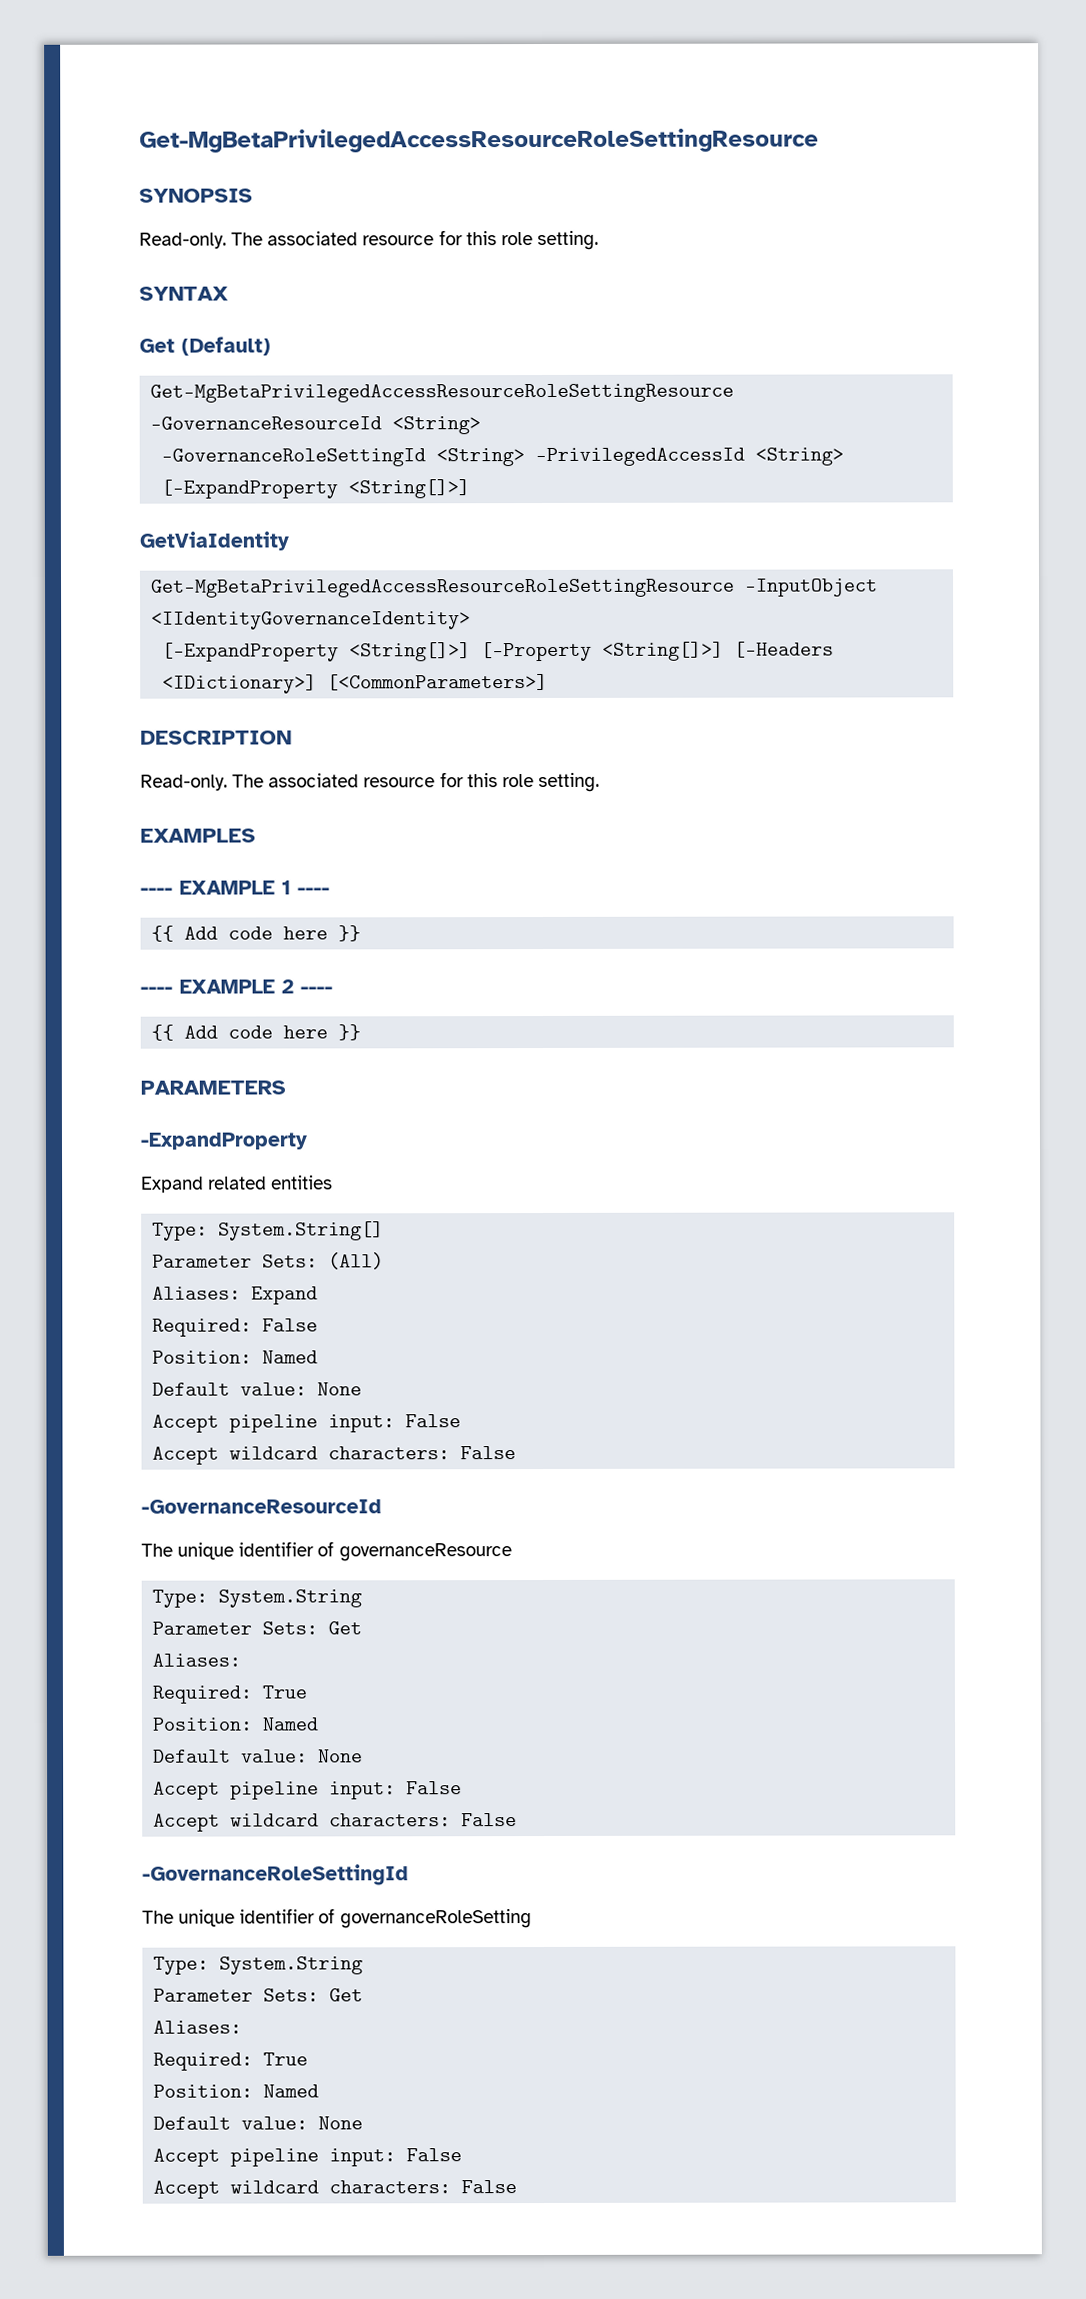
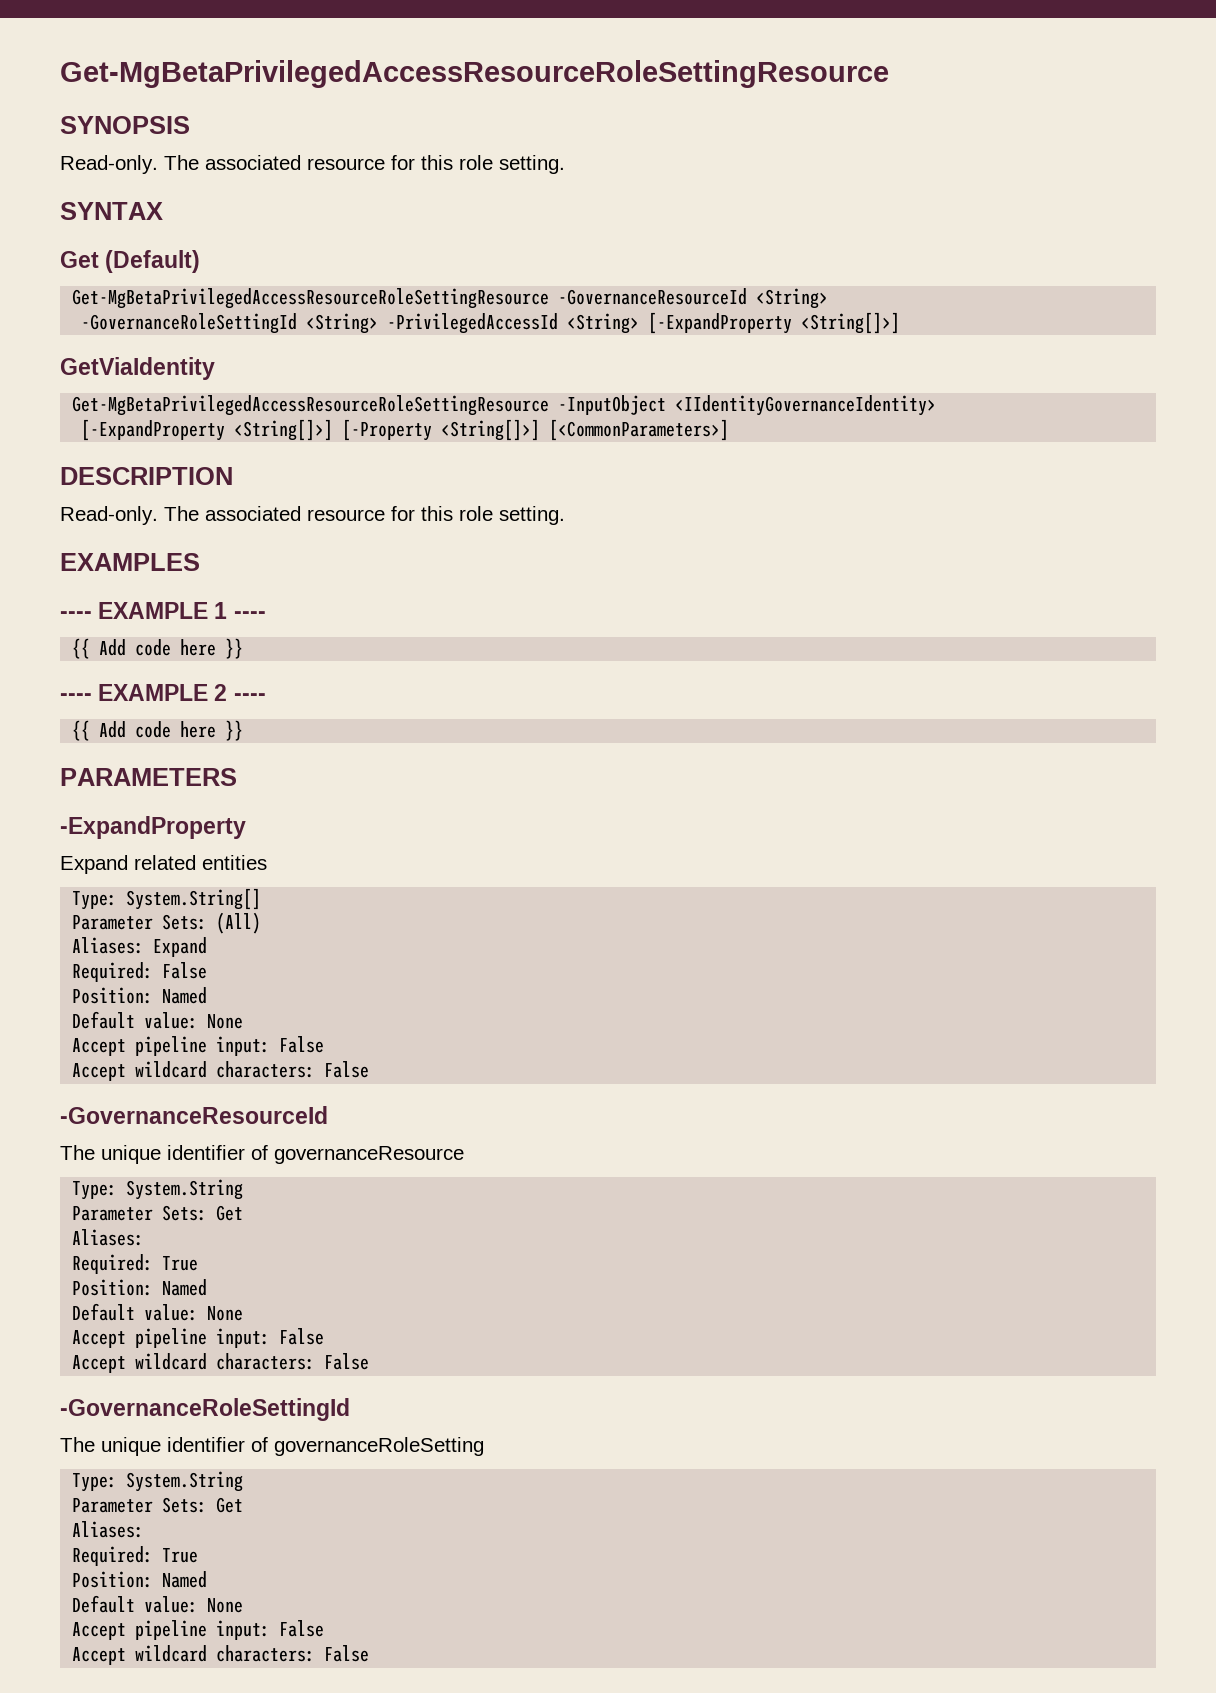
- [-ExpandProperty <String[]>] [-Property <String[]>] [-Headers <IDictionary>] [<CommonParameters>]
+ [-ExpandProperty <String[]>] [-Property <String[]>] [<CommonParameters>]

